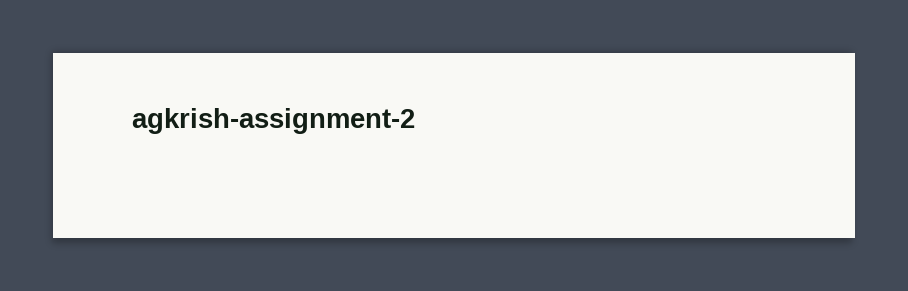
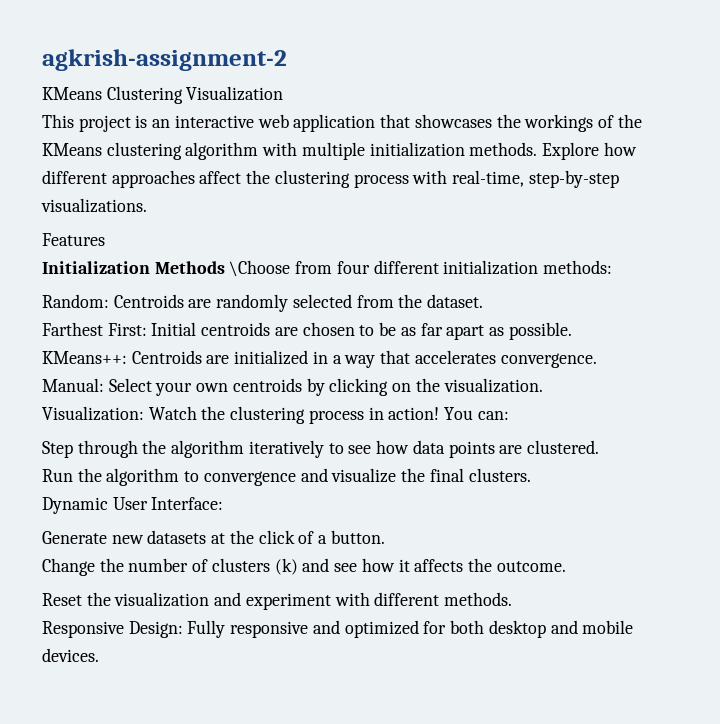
+ KMeans Clustering Visualization
+ This project is an interactive web application that showcases the workings of the KMeans clustering algorithm with multiple initialization methods. Explore how different approaches affect the clustering process with real-time, step-by-step visualizations.
+ Features
+ Initialization Methods \Choose from four different initialization methods:
+ Random: Centroids are randomly selected from the dataset.
+ Farthest First: Initial centroids are chosen to be as far apart as possible.
+ KMeans++: Centroids are initialized in a way that accelerates convergence.
+ Manual: Select your own centroids by clicking on the visualization.
+ Visualization: Watch the clustering process in action! You can:
+ Step through the algorithm iteratively to see how data points are clustered.
+ Run the algorithm to convergence and visualize the final clusters.
+ Dynamic User Interface:
+ Generate new datasets at the click of a button.
+ Change the number of clusters (k) and see how it affects the outcome.
+ Reset the visualization and experiment with different methods.
+ Responsive Design: Fully responsive and optimized for both desktop and mobile devices.

